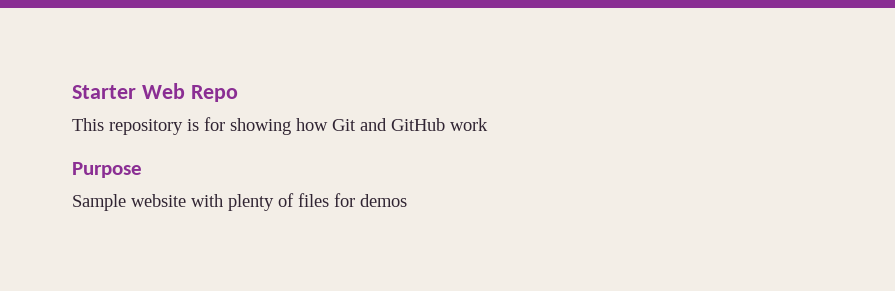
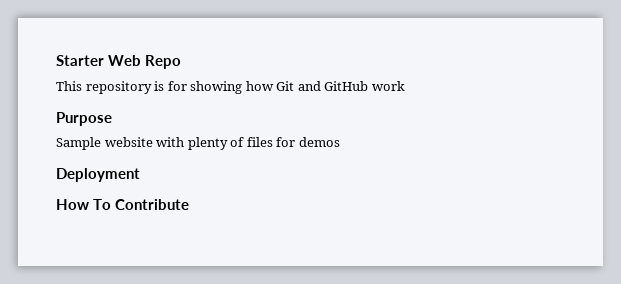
+ Deployment
+ How To Contribute

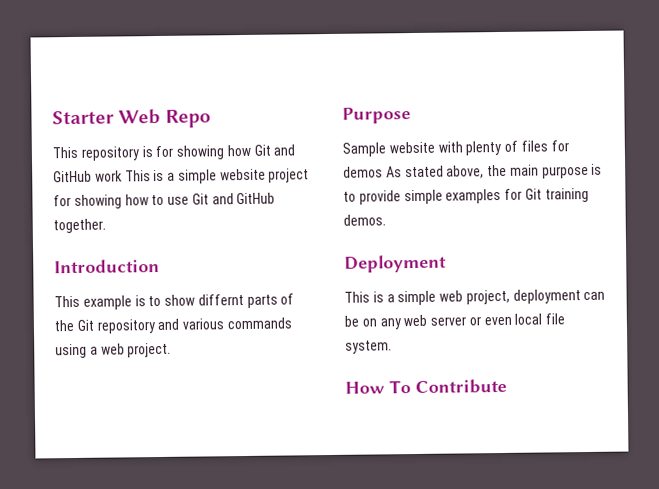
- This repository is for showing how Git and GitHub work
+ This repository is for showing how Git and GitHub work This is a simple website project for showing how to use Git and GitHub together.
+ Introduction
+ This example is to show differnt parts of the Git repository and various commands using a web project.
- Sample website with plenty of files for demos
+ Sample website with plenty of files for demos As stated above, the main purpose is to provide simple examples for Git training demos.
  Deployment
+ This is a simple web project, deployment can be on any web server or even local file system.

